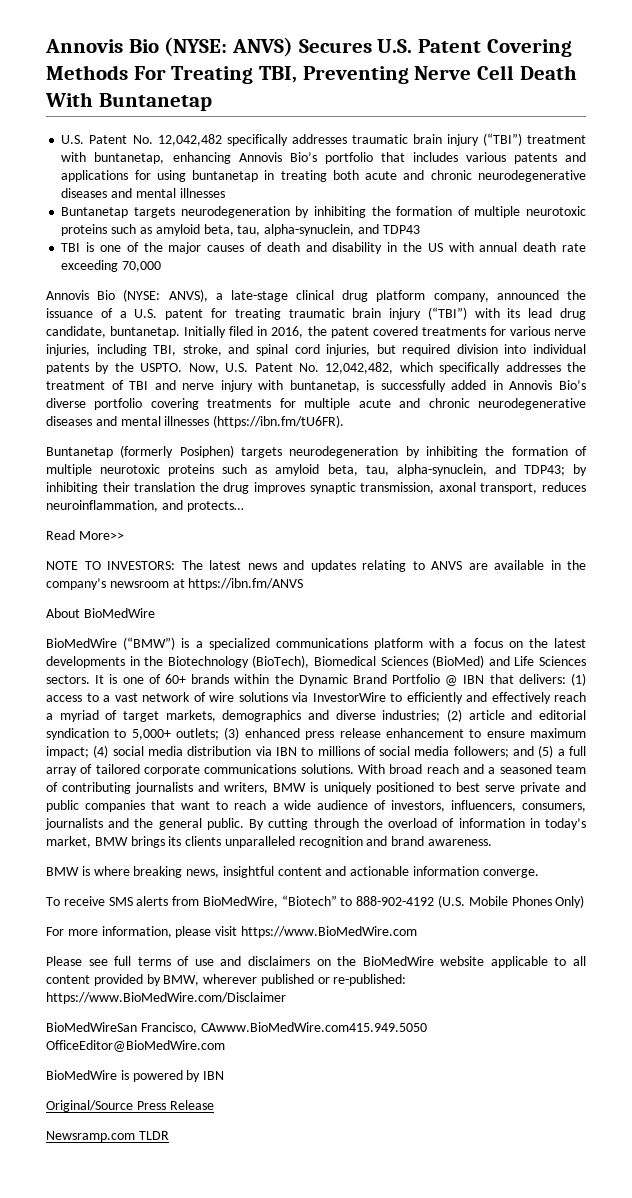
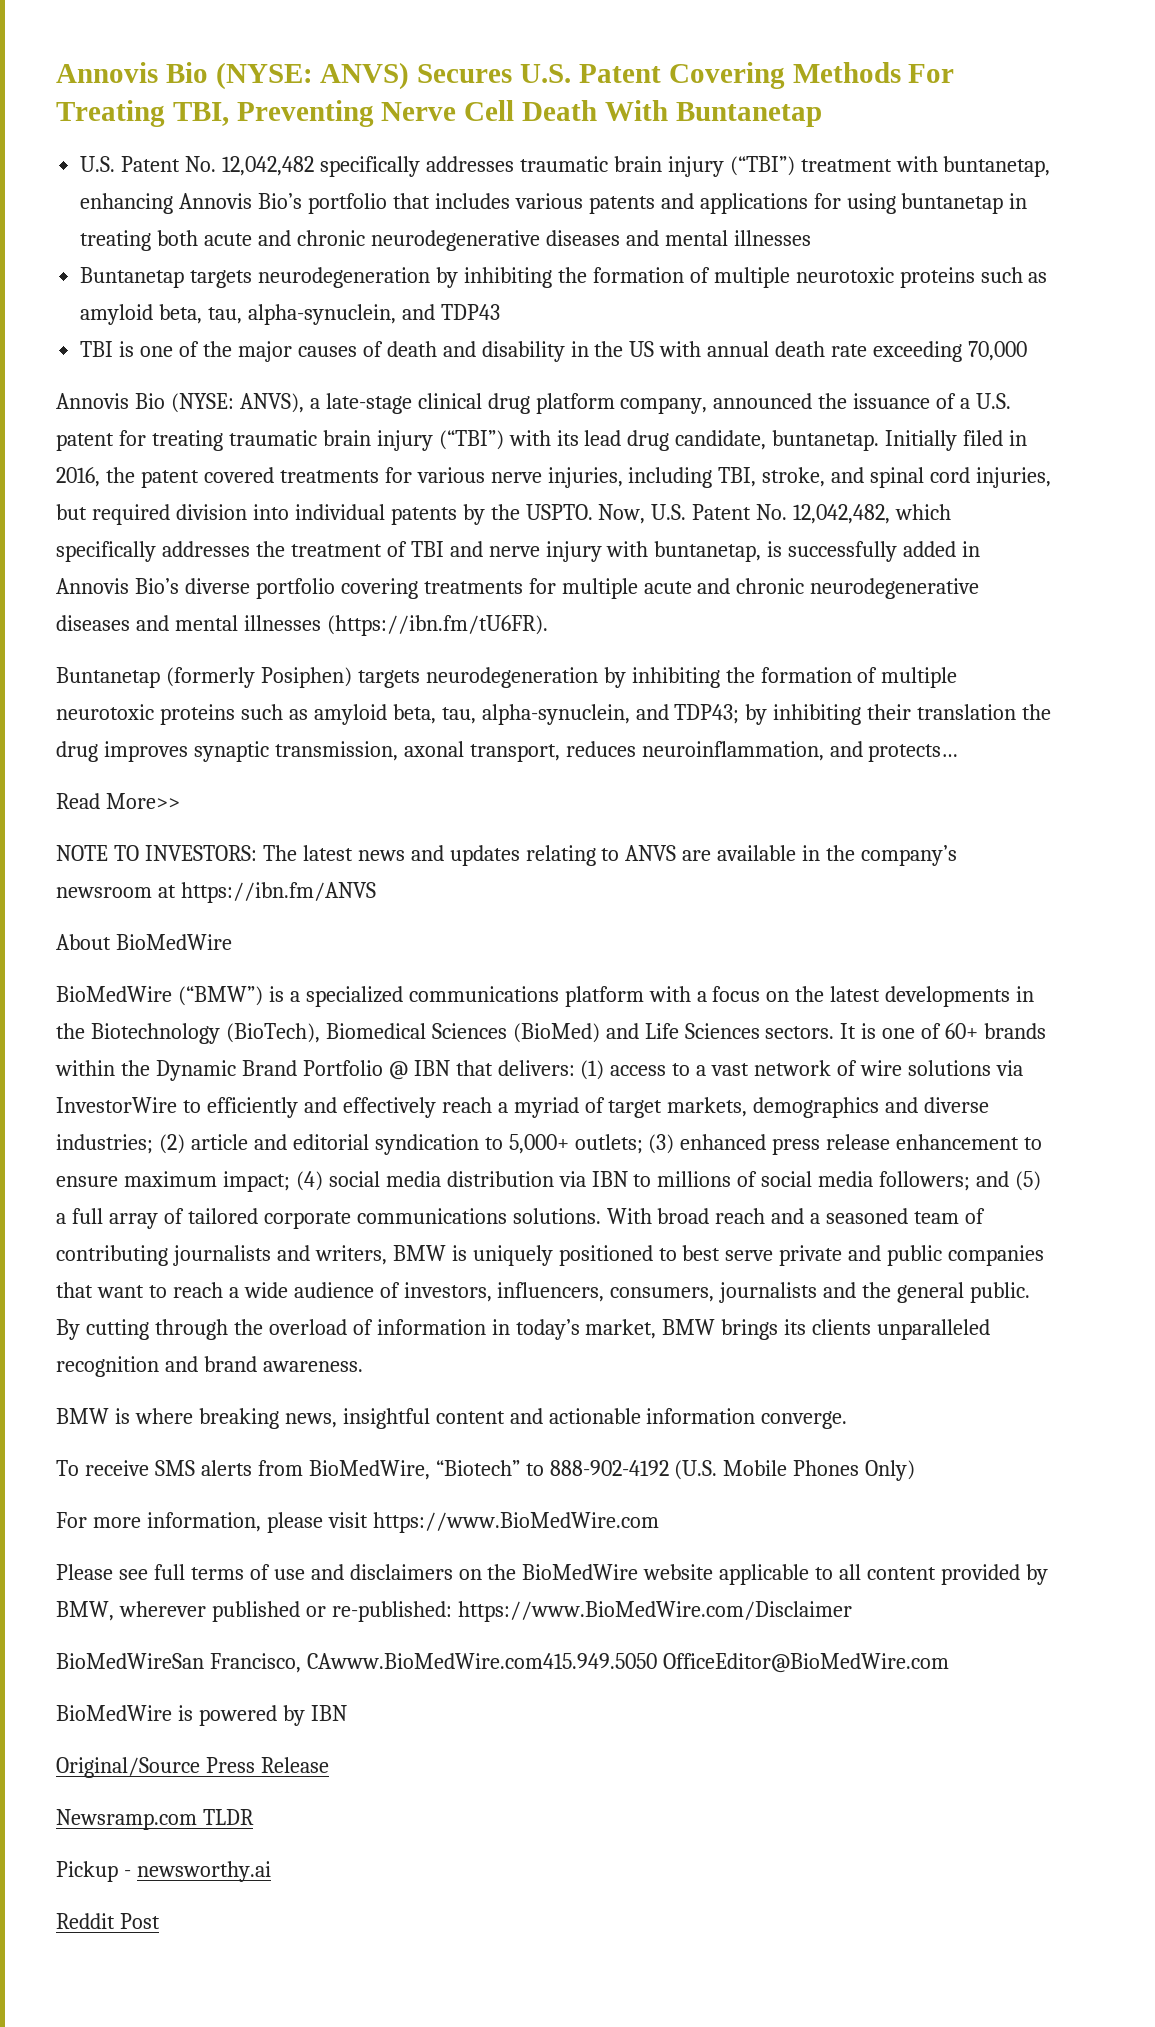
+ Pickup - newsworthy.ai
+ Reddit Post

